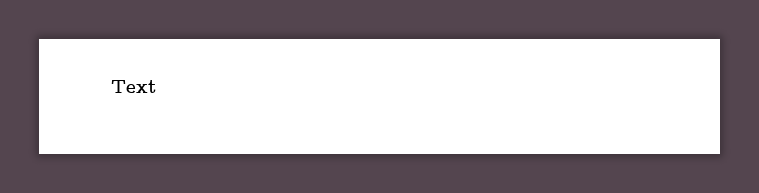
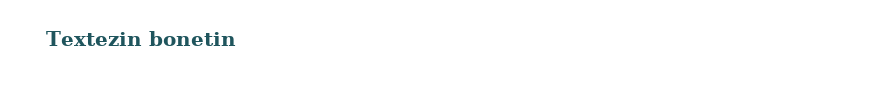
- Text
+ Textezin bonetin

